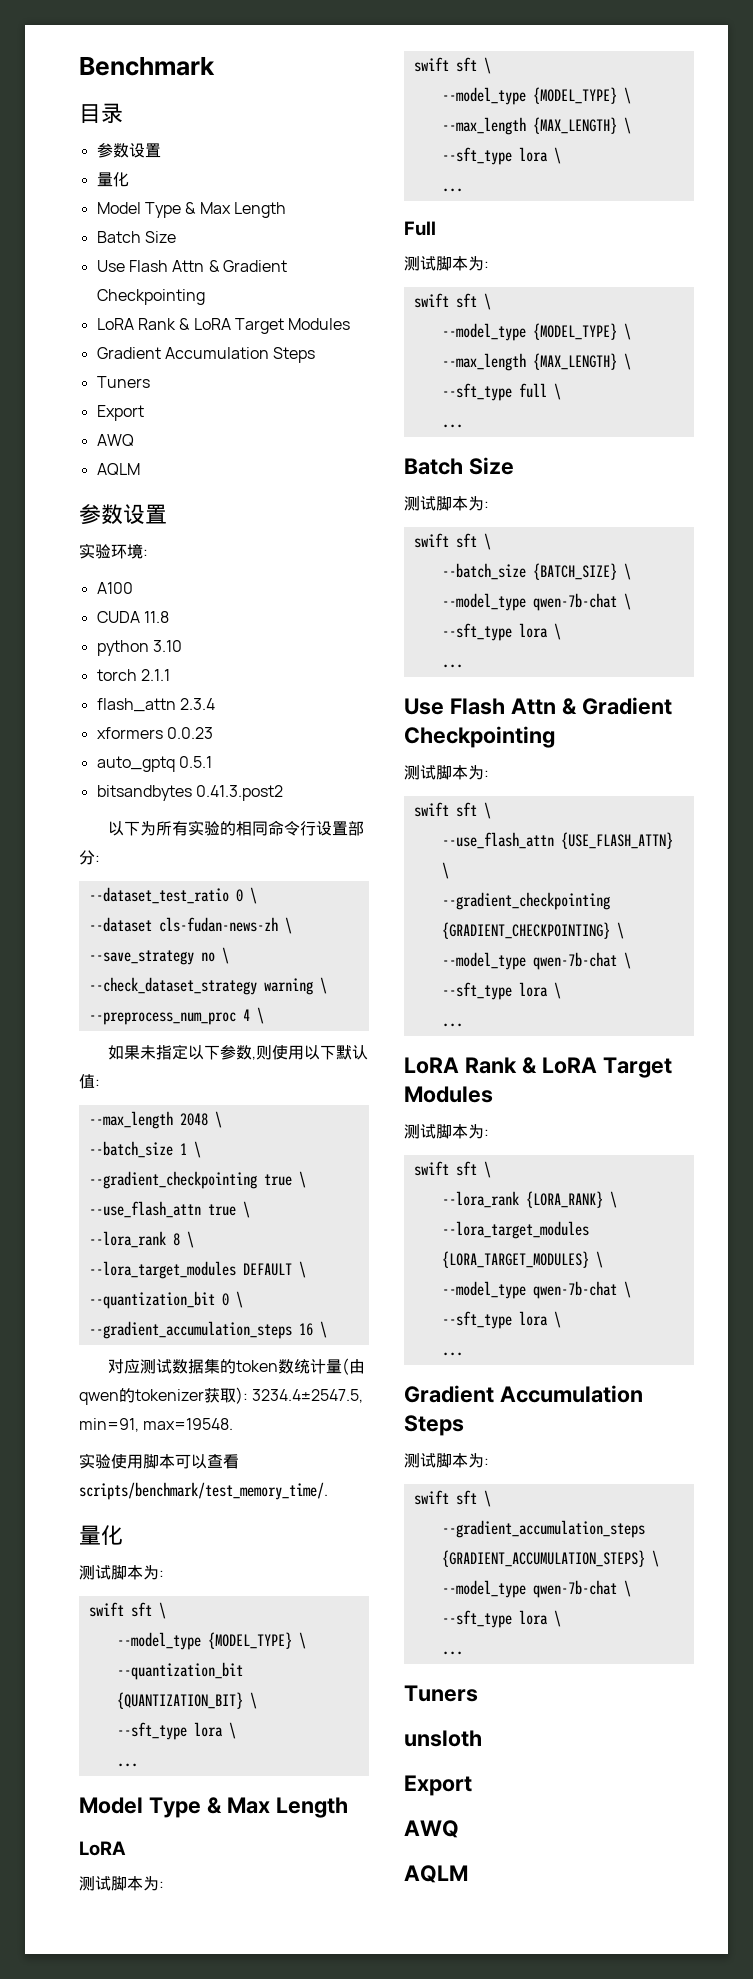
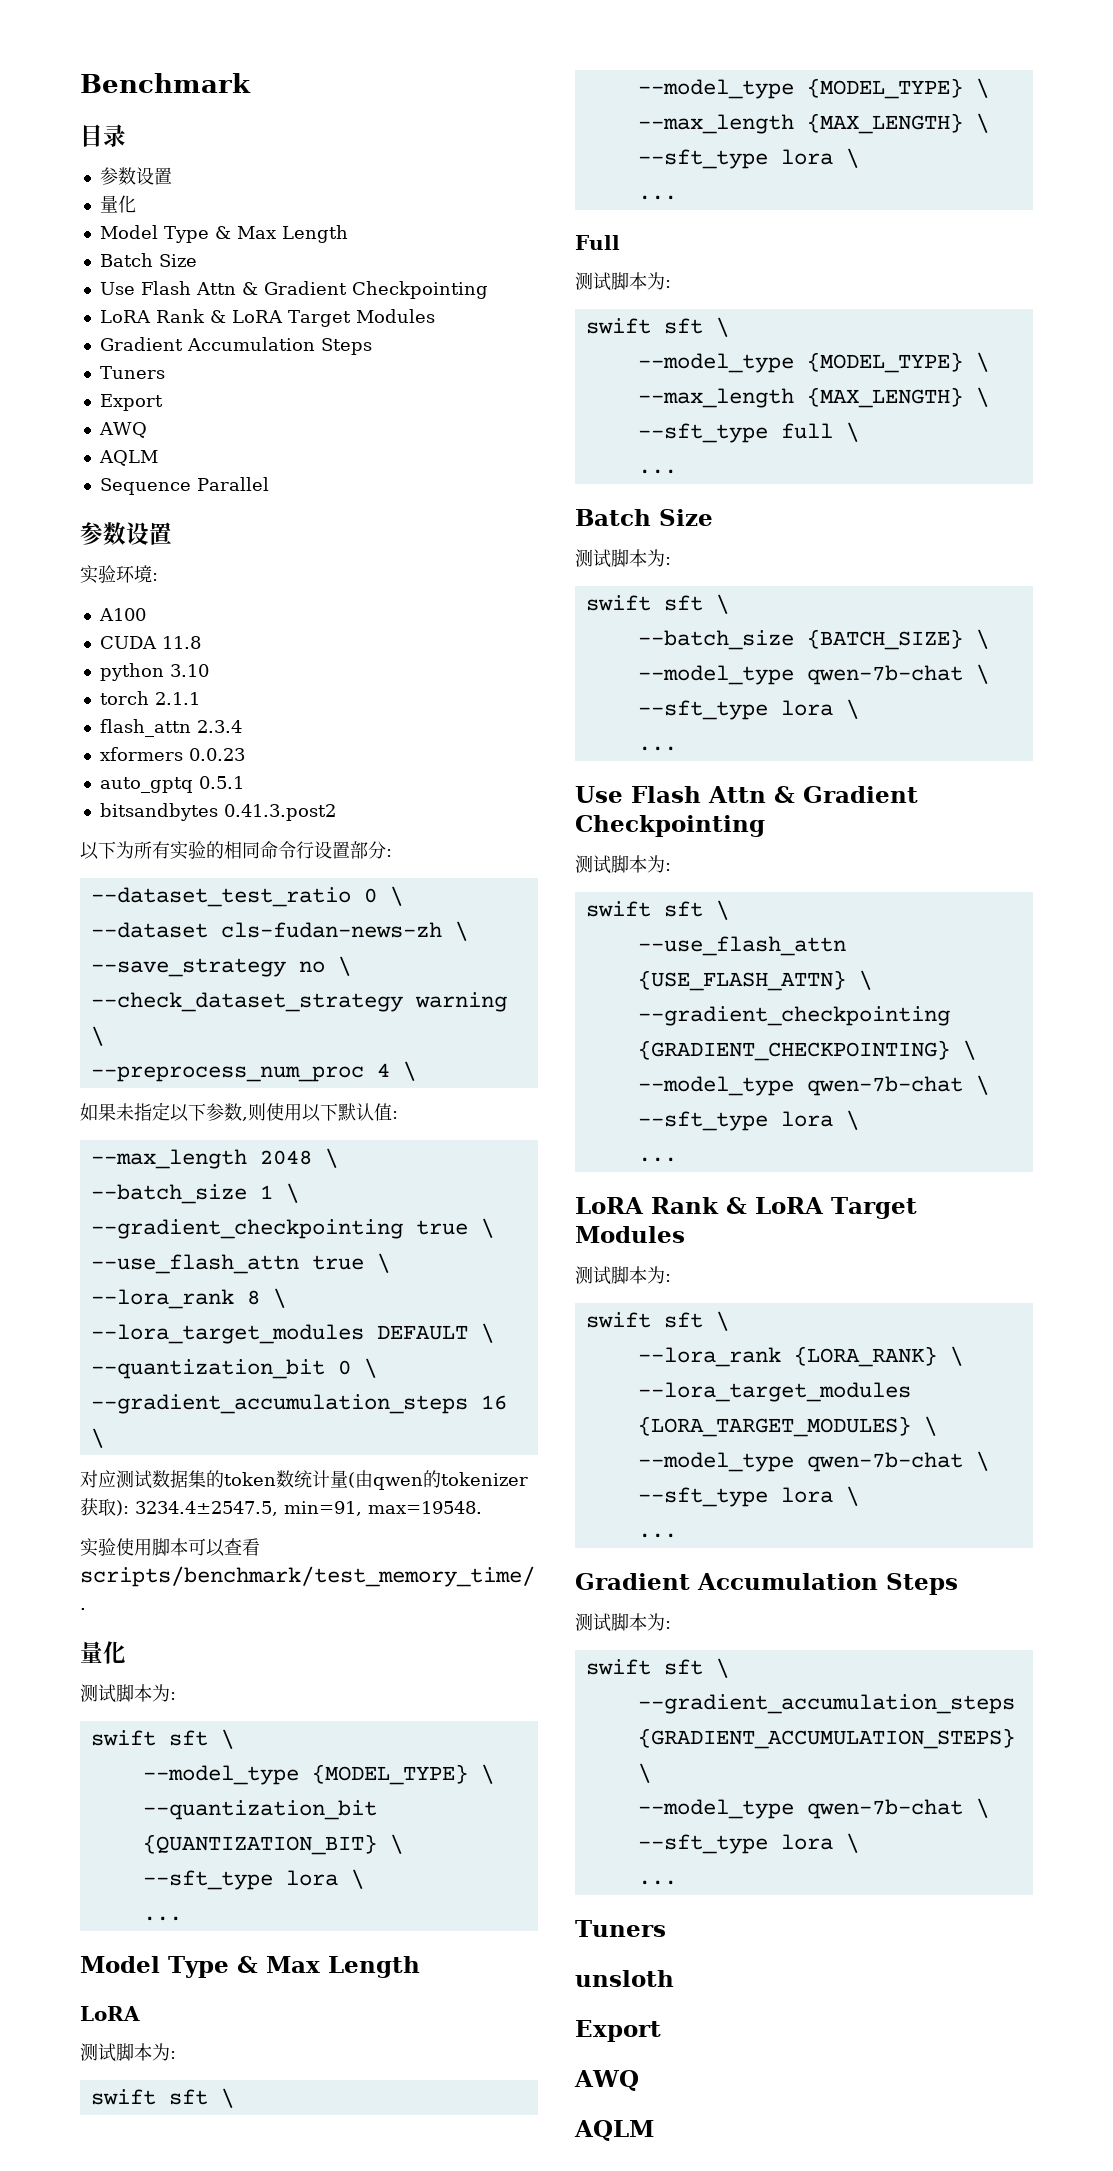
+ Sequence Parallel

